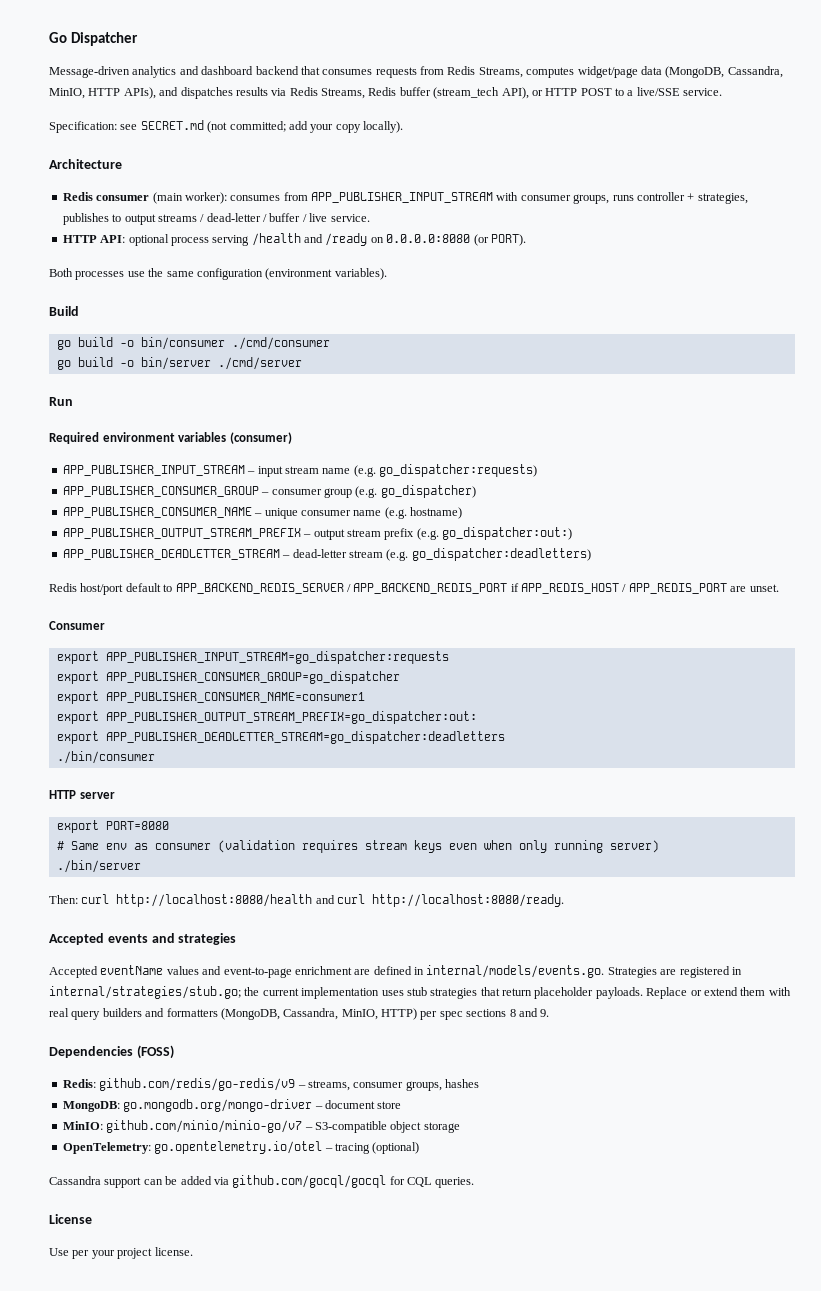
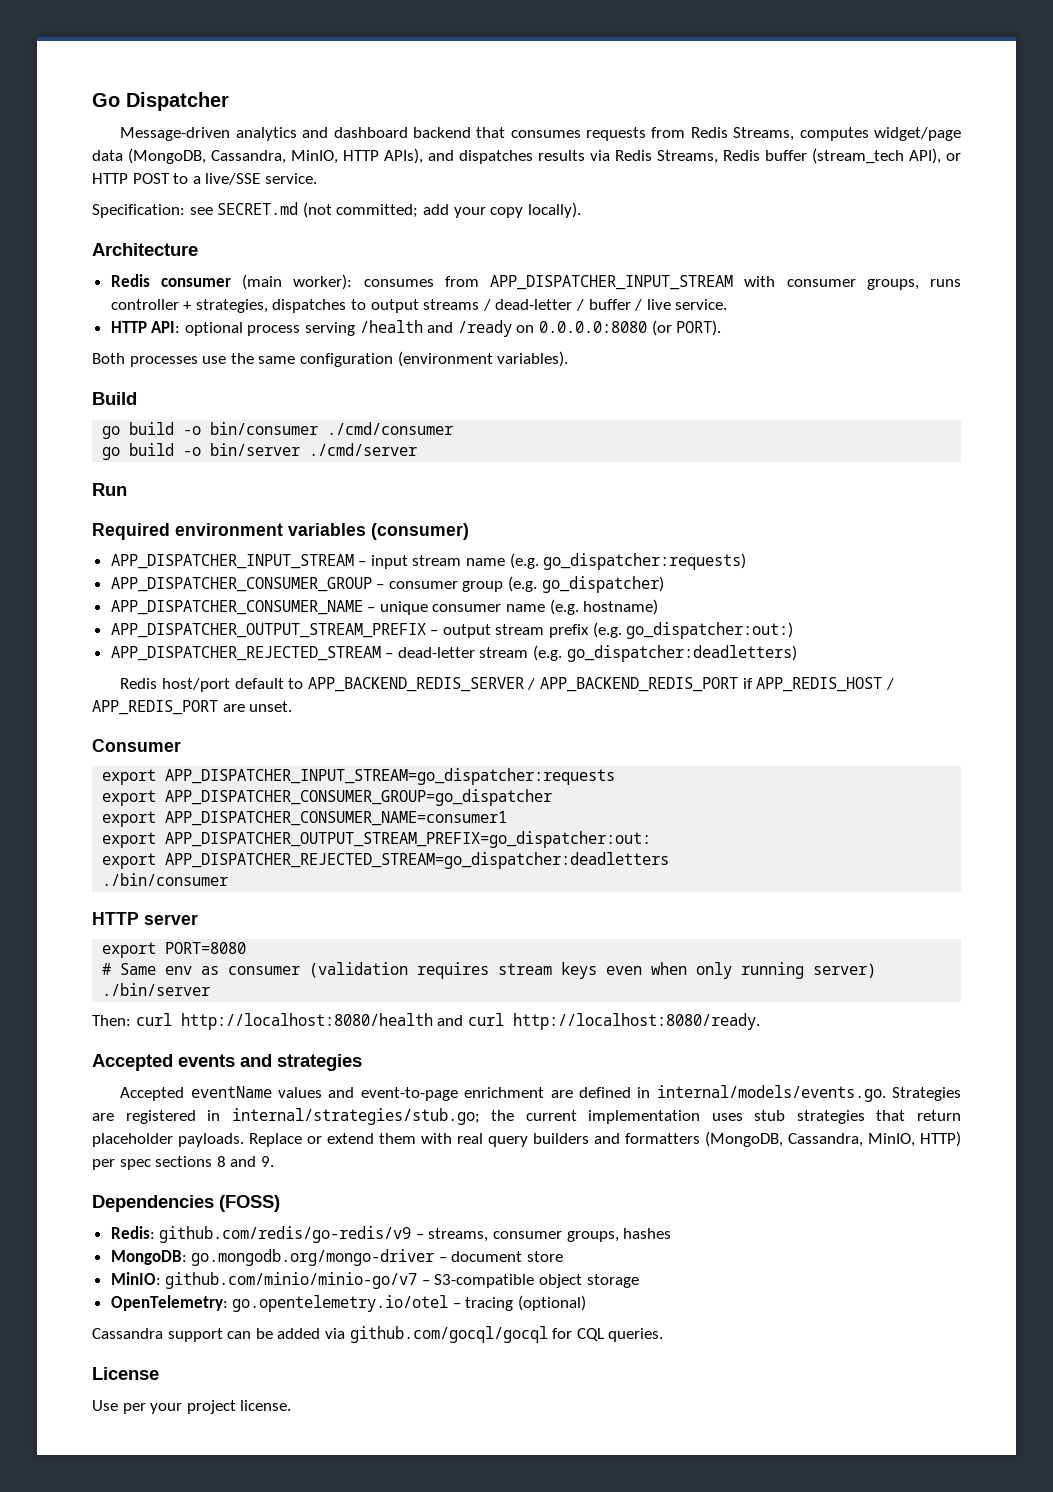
- Redis consumer (main worker): consumes from APP_PUBLISHER_INPUT_STREAM with consumer groups, runs controller + strategies, publishes to output streams / dead-letter / buffer / live service.
+ Redis consumer (main worker): consumes from APP_DISPATCHER_INPUT_STREAM with consumer groups, runs controller + strategies, dispatches to output streams / dead-letter / buffer / live service.
- APP_PUBLISHER_INPUT_STREAM – input stream name (e.g. go_dispatcher:requests)
+ APP_DISPATCHER_INPUT_STREAM – input stream name (e.g. go_dispatcher:requests)
- APP_PUBLISHER_CONSUMER_GROUP – consumer group (e.g. go_dispatcher)
+ APP_DISPATCHER_CONSUMER_GROUP – consumer group (e.g. go_dispatcher)
- APP_PUBLISHER_CONSUMER_NAME – unique consumer name (e.g. hostname)
+ APP_DISPATCHER_CONSUMER_NAME – unique consumer name (e.g. hostname)
- APP_PUBLISHER_OUTPUT_STREAM_PREFIX – output stream prefix (e.g. go_dispatcher:out:)
+ APP_DISPATCHER_OUTPUT_STREAM_PREFIX – output stream prefix (e.g. go_dispatcher:out:)
- APP_PUBLISHER_DEADLETTER_STREAM – dead-letter stream (e.g. go_dispatcher:deadletters)
+ APP_DISPATCHER_REJECTED_STREAM – dead-letter stream (e.g. go_dispatcher:deadletters)
- export APP_PUBLISHER_INPUT_STREAM=go_dispatcher:requests
- export APP_PUBLISHER_CONSUMER_GROUP=go_dispatcher
- export APP_PUBLISHER_CONSUMER_NAME=consumer1
- export APP_PUBLISHER_OUTPUT_STREAM_PREFIX=go_dispatcher:out:
- export APP_PUBLISHER_DEADLETTER_STREAM=go_dispatcher:deadletters
+ export APP_DISPATCHER_INPUT_STREAM=go_dispatcher:requests
+ export APP_DISPATCHER_CONSUMER_GROUP=go_dispatcher
+ export APP_DISPATCHER_CONSUMER_NAME=consumer1
+ export APP_DISPATCHER_OUTPUT_STREAM_PREFIX=go_dispatcher:out:
+ export APP_DISPATCHER_REJECTED_STREAM=go_dispatcher:deadletters

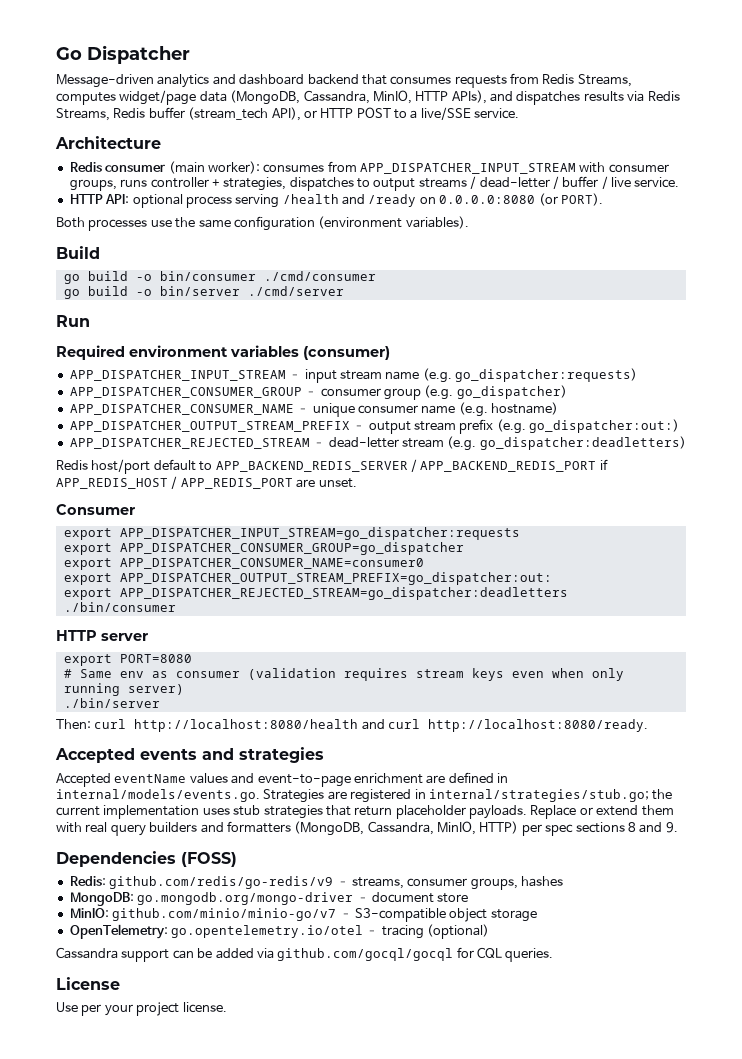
- Specification: see SECRET.md (not committed; add your copy locally).
- export APP_DISPATCHER_CONSUMER_NAME=consumer1
+ export APP_DISPATCHER_CONSUMER_NAME=consumer0

